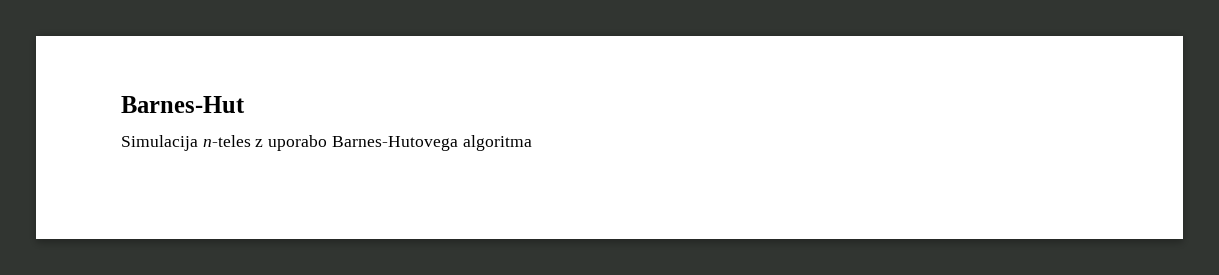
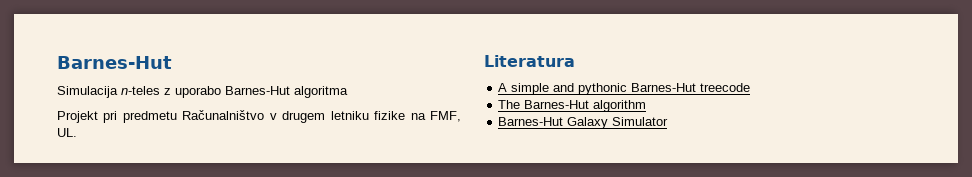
- Simulacija n-teles z uporabo Barnes-Hutovega algoritma
+ Simulacija n-teles z uporabo Barnes-Hut algoritma
+ Projekt pri predmetu Računalništvo v drugem letniku fizike na FMF, UL.
+ Literatura
+ A simple and pythonic Barnes-Hut treecode
+ The Barnes-Hut algorithm
+ Barnes-Hut Galaxy Simulator

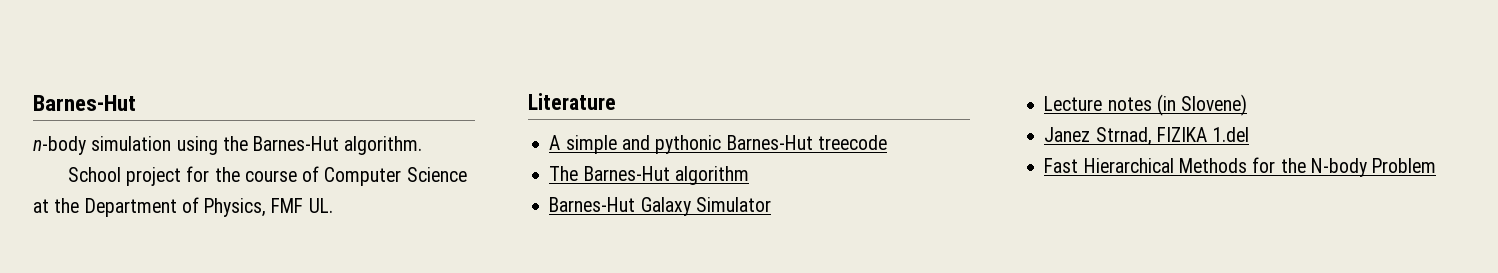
- Simulacija n-teles z uporabo Barnes-Hut algoritma
- Projekt pri predmetu Računalništvo v drugem letniku fizike na FMF, UL.
+ n-body simulation using the Barnes-Hut algorithm.
+ School project for the course of Computer Science at the Department of Physics, FMF UL.
- Literatura
+ Literature
+ Lecture notes (in Slovene)
+ Janez Strnad, FIZIKA 1.del
+ Fast Hierarchical Methods for the N-body Problem

